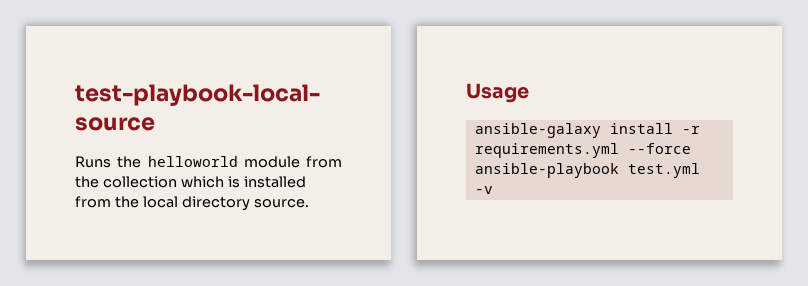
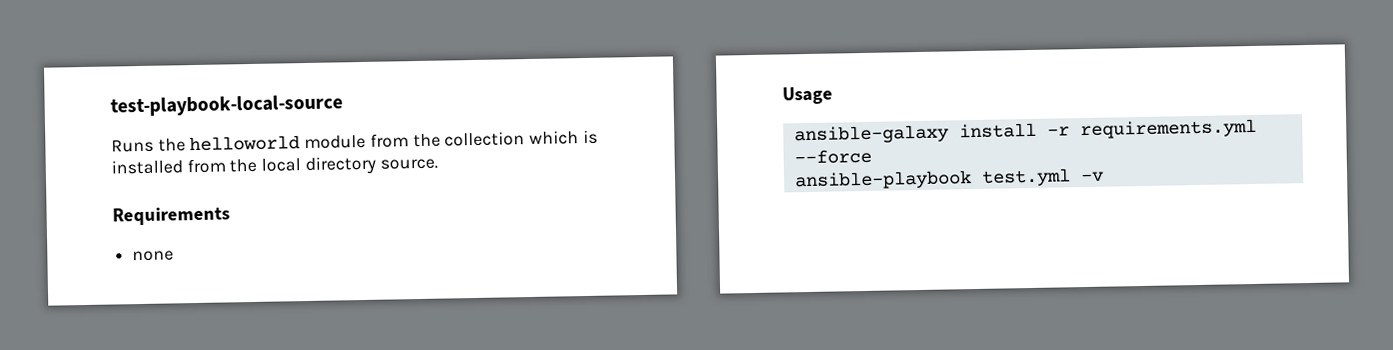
+ Requirements
+ none

